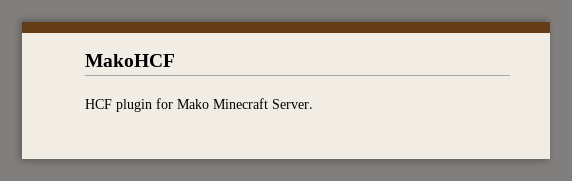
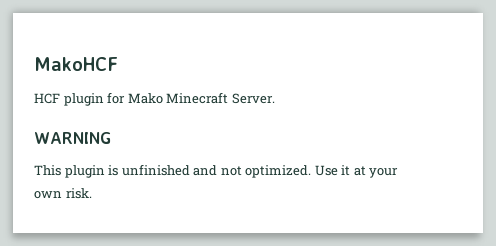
+ WARNING
+ This plugin is unfinished and not optimized. Use it at your own risk.

